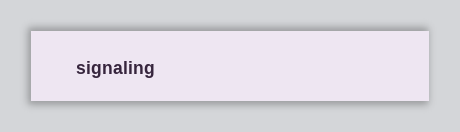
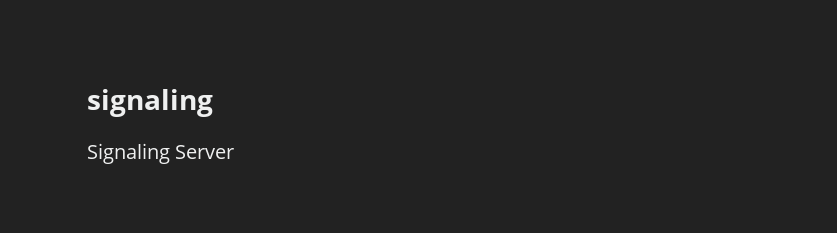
+ Signaling Server

